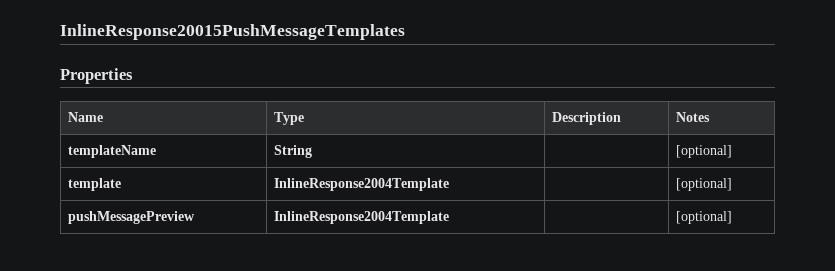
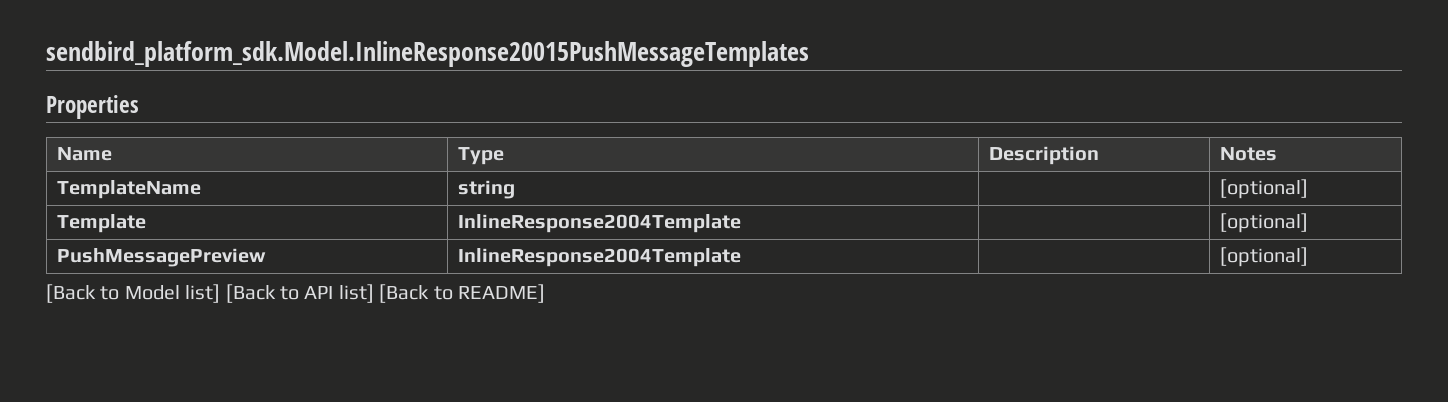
- InlineResponse20015PushMessageTemplates
+ sendbird_platform_sdk.Model.InlineResponse20015PushMessageTemplates
- templateName | String | | [optional]
- template | InlineResponse2004Template | | [optional]
- pushMessagePreview | InlineResponse2004Template | | [optional]
+ TemplateName | string | | [optional]
+ Template | InlineResponse2004Template | | [optional]
+ PushMessagePreview | InlineResponse2004Template | | [optional]
+ [Back to Model list] [Back to API list] [Back to README]

